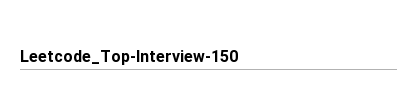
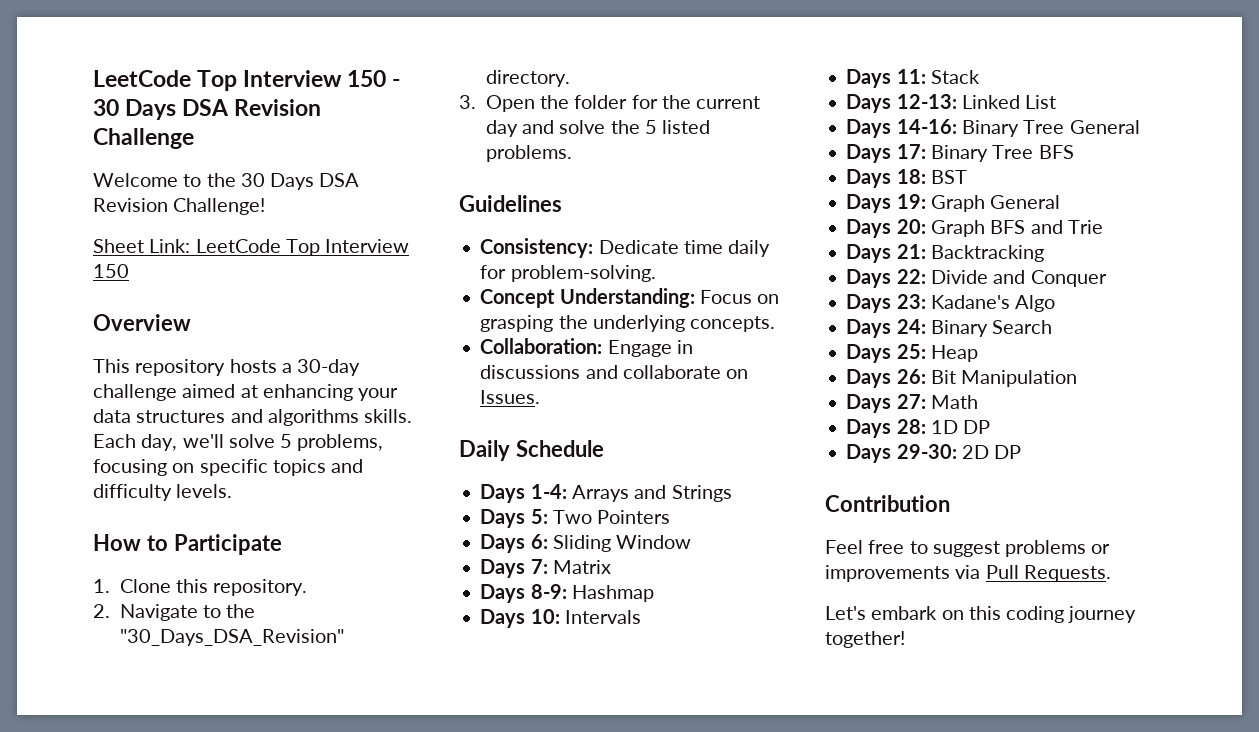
- Leetcode_Top-Interview-150
+ LeetCode Top Interview 150 - 30 Days DSA Revision Challenge
+ Welcome to the 30 Days DSA Revision Challenge!
+ Sheet Link: LeetCode Top Interview 150
+ Overview
+ This repository hosts a 30-day challenge aimed at enhancing your data structures and algorithms skills. Each day, we'll solve 5 problems, focusing on specific topics and difficulty levels.
+ How to Participate
+ 1. Clone this repository.
+ 2. Navigate to the "30_Days_DSA_Revision" directory.
+ 3. Open the folder for the current day and solve the 5 listed problems.
+ Guidelines
+ Consistency: Dedicate time daily for problem-solving.
+ Concept Understanding: Focus on grasping the underlying concepts.
+ Collaboration: Engage in discussions and collaborate on Issues.
+ Daily Schedule
+ Days 1-4: Arrays and Strings
+ Days 5: Two Pointers
+ Days 6: Sliding Window
+ Days 7: Matrix
+ Days 8-9: Hashmap
+ Days 10: Intervals
+ Days 11: Stack
+ Days 12-13: Linked List
+ Days 14-16: Binary Tree General
+ Days 17: Binary Tree BFS
+ Days 18: BST
+ Days 19: Graph General
+ Days 20: Graph BFS and Trie
+ Days 21: Backtracking
+ Days 22: Divide and Conquer
+ Days 23: Kadane's Algo
+ Days 24: Binary Search
+ Days 25: Heap
+ Days 26: Bit Manipulation
+ Days 27: Math
+ Days 28: 1D DP
+ Days 29-30: 2D DP
+ Contribution
+ Feel free to suggest problems or improvements via Pull Requests.
+ Let's embark on this coding journey together!

